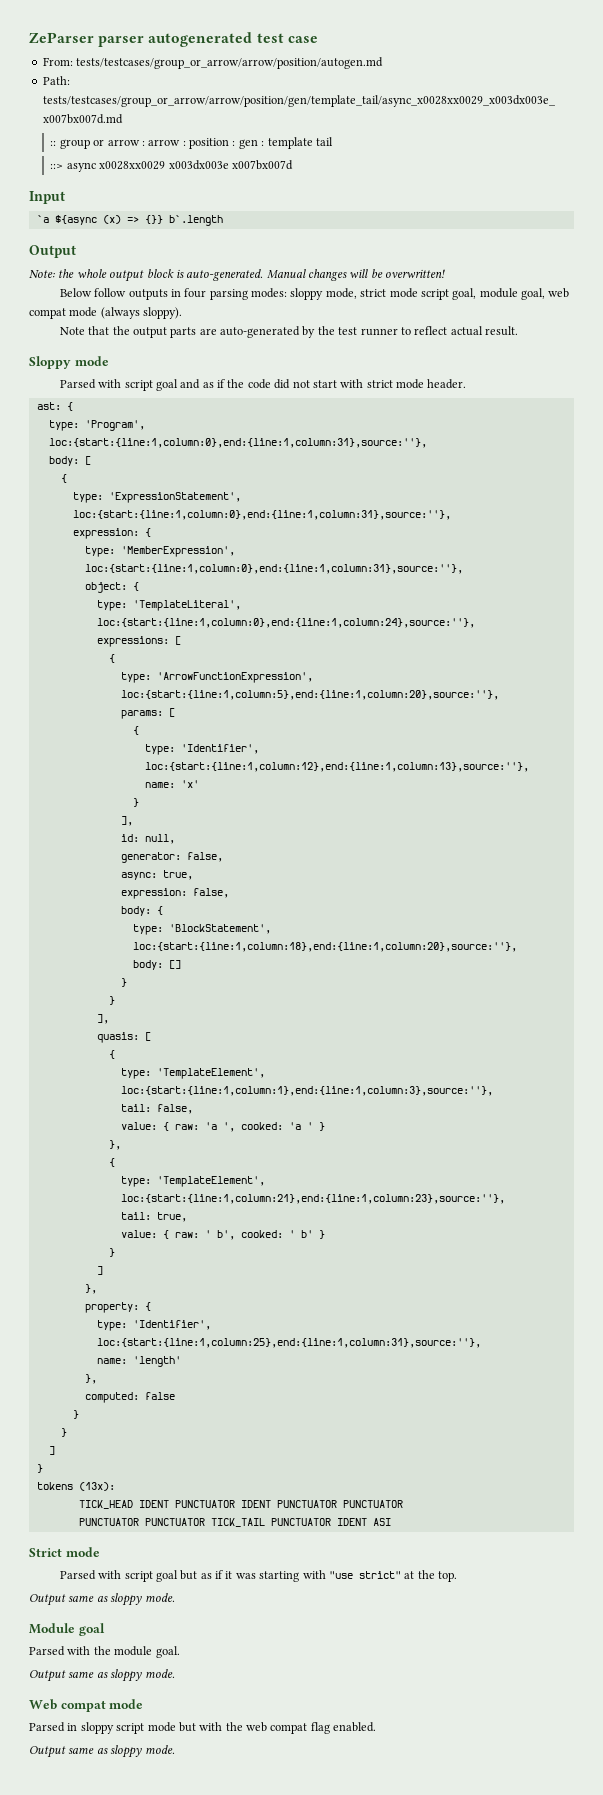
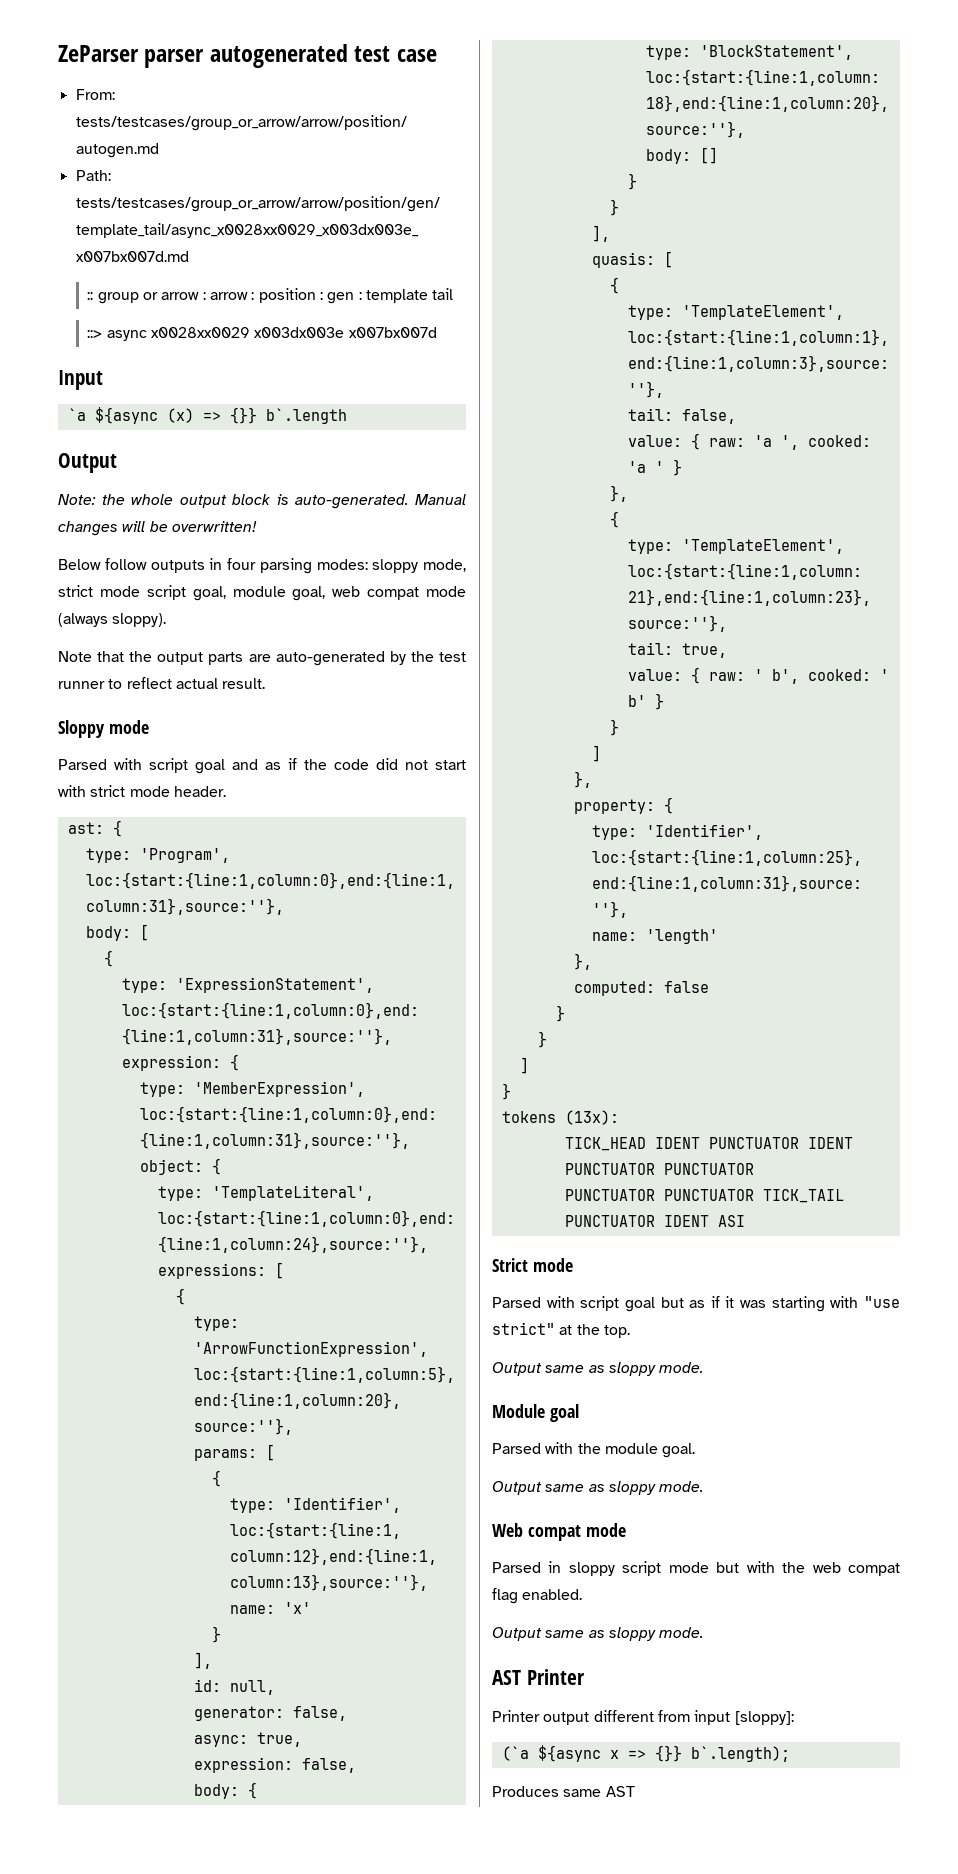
+ AST Printer
+ Printer output different from input [sloppy]:
+ (`a ${async x => {}} b`.length);
+ Produces same AST

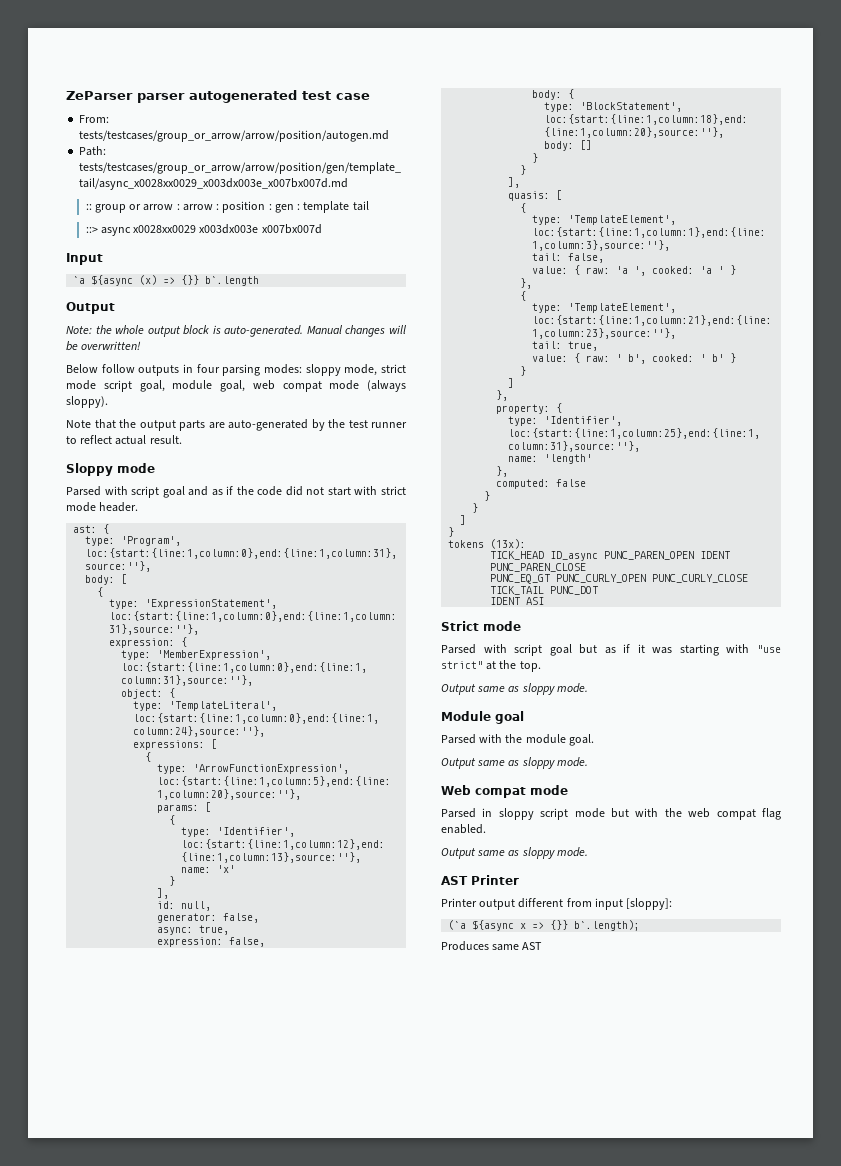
- TICK_HEAD IDENT PUNCTUATOR IDENT PUNCTUATOR PUNCTUATOR
- PUNCTUATOR PUNCTUATOR TICK_TAIL PUNCTUATOR IDENT ASI
+ TICK_HEAD ID_async PUNC_PAREN_OPEN IDENT PUNC_PAREN_CLOSE
+ PUNC_EQ_GT PUNC_CURLY_OPEN PUNC_CURLY_CLOSE TICK_TAIL PUNC_DOT
+ IDENT ASI

